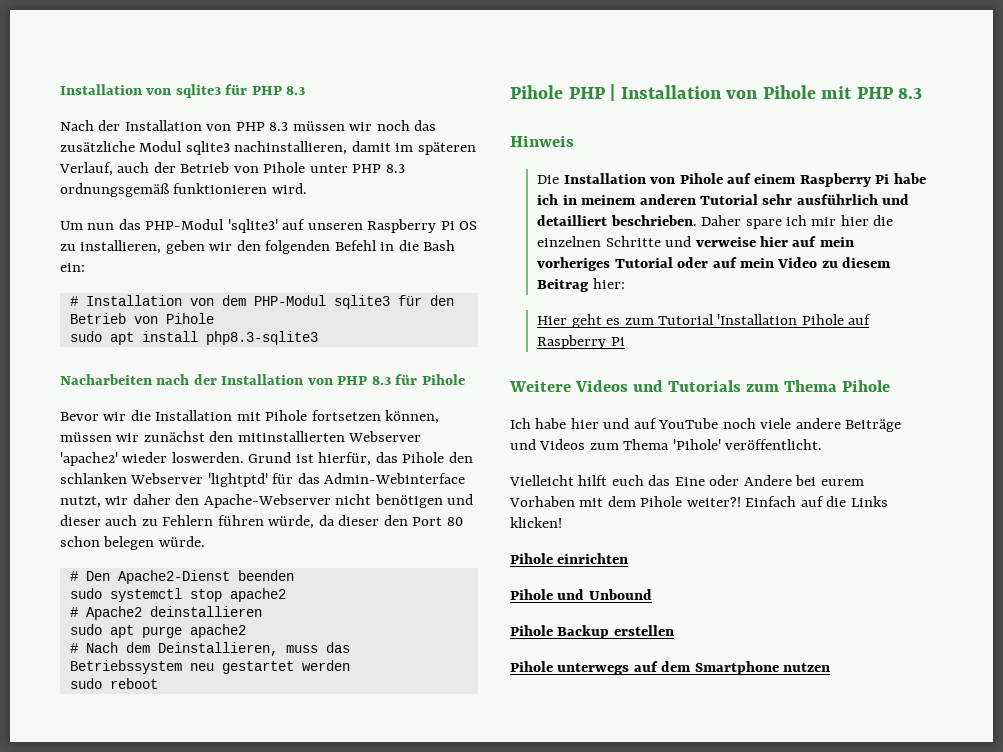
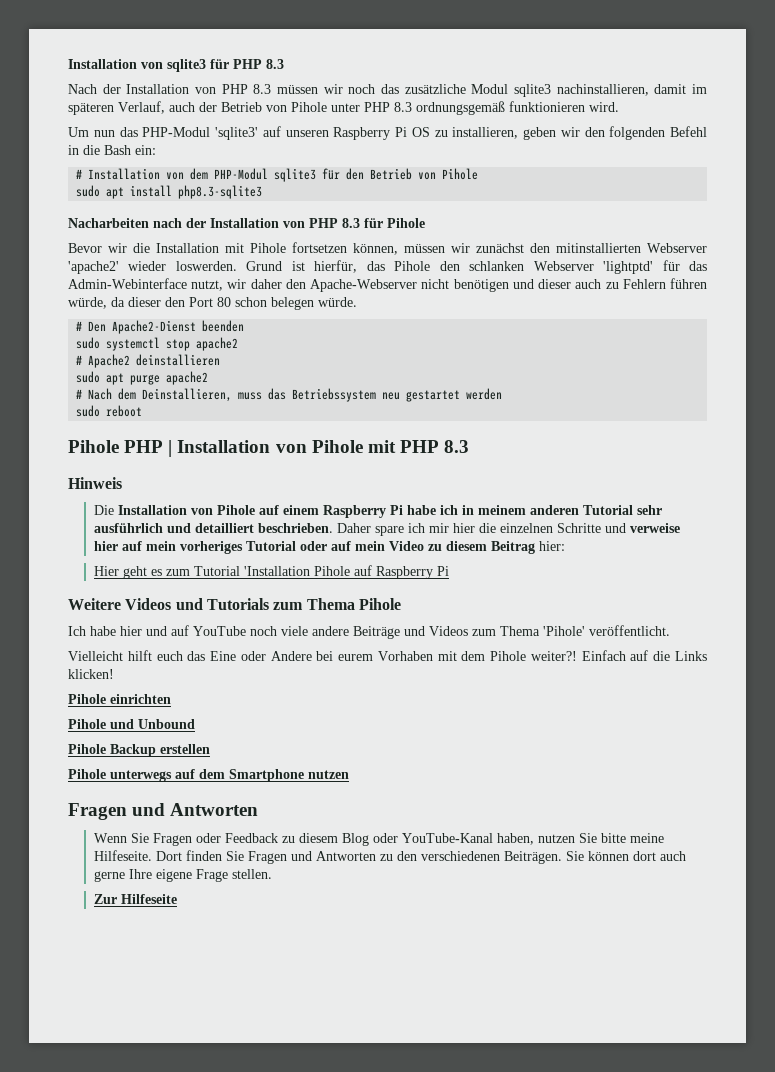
  Pihole unterwegs auf dem Smartphone nutzen
+ Fragen und Antworten
+ Wenn Sie Fragen oder Feedback zu diesem Blog oder YouTube-Kanal haben, nutzen Sie bitte meine Hilfeseite. Dort finden Sie Fragen und Antworten zu den verschiedenen Beiträgen. Sie können dort auch gerne Ihre eigene Frage stellen.
+ Zur Hilfeseite

